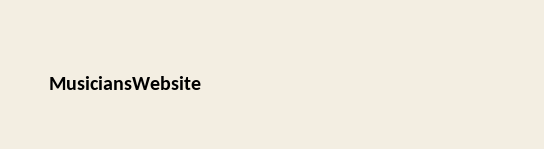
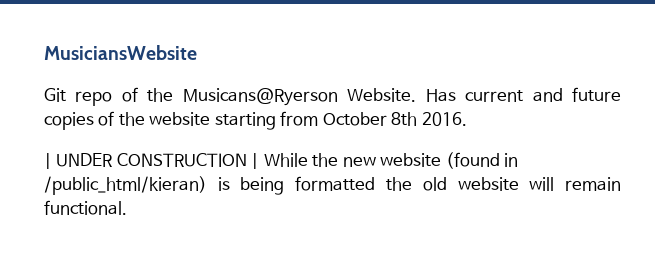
+ Git repo of the Musicans@Ryerson Website. Has current and future copies of the website starting from October 8th 2016.
+ | UNDER CONSTRUCTION | While the new website (found in /public_html/kieran) is being formatted the old website will remain functional.

